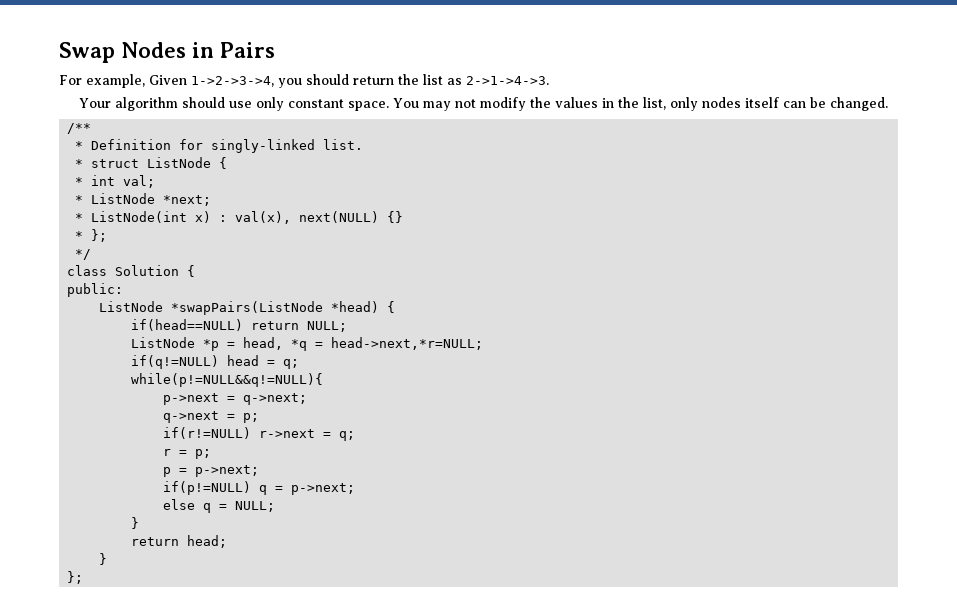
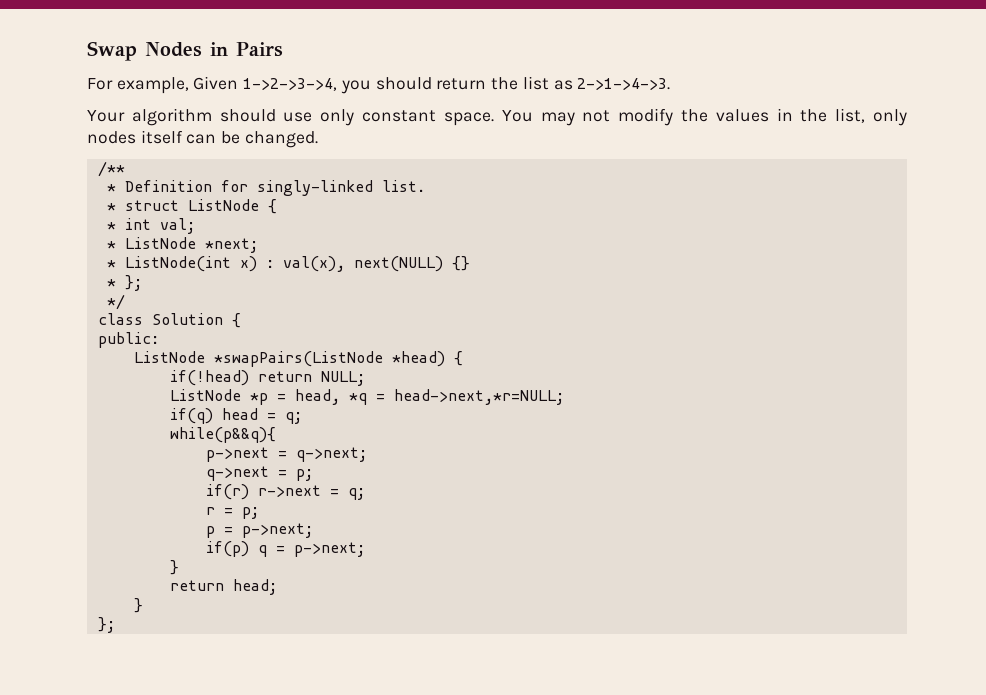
- if(head==NULL) return NULL;
+ if(!head) return NULL;
- if(q!=NULL) head = q;
+ if(q) head = q;
- while(p!=NULL&&q!=NULL){
+ while(p&&q){
- if(r!=NULL) r->next = q;
+ if(r) r->next = q;
- if(p!=NULL) q = p->next;
+ if(p) q = p->next;
- else q = NULL;

